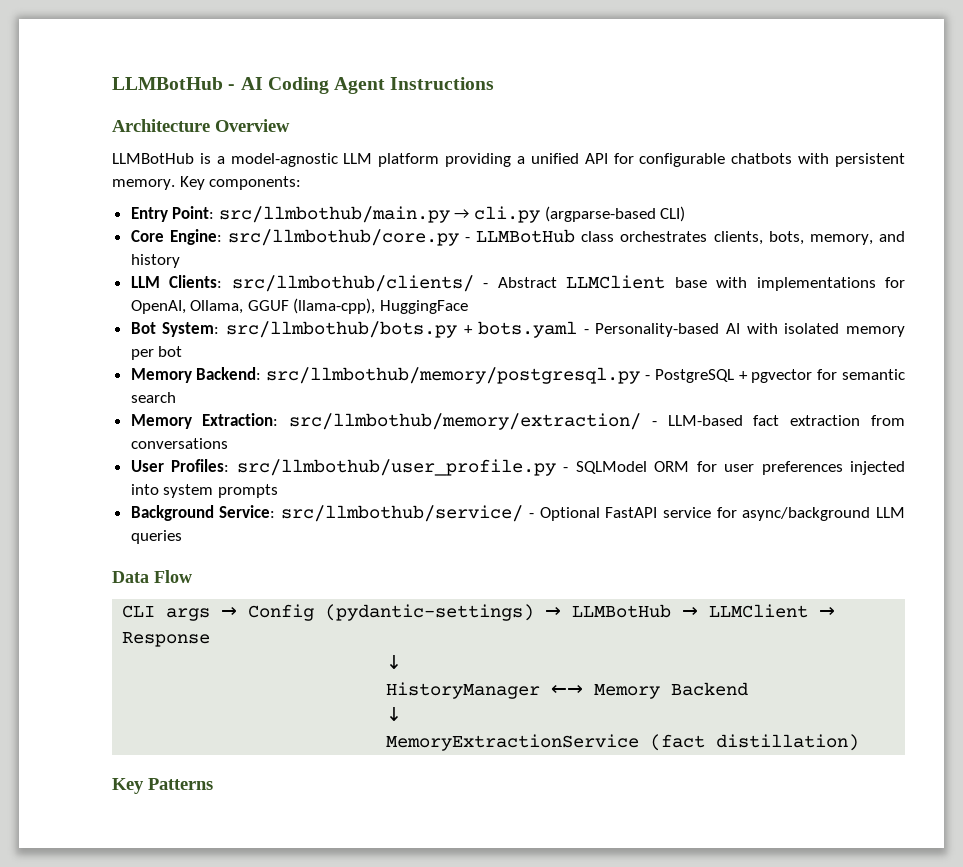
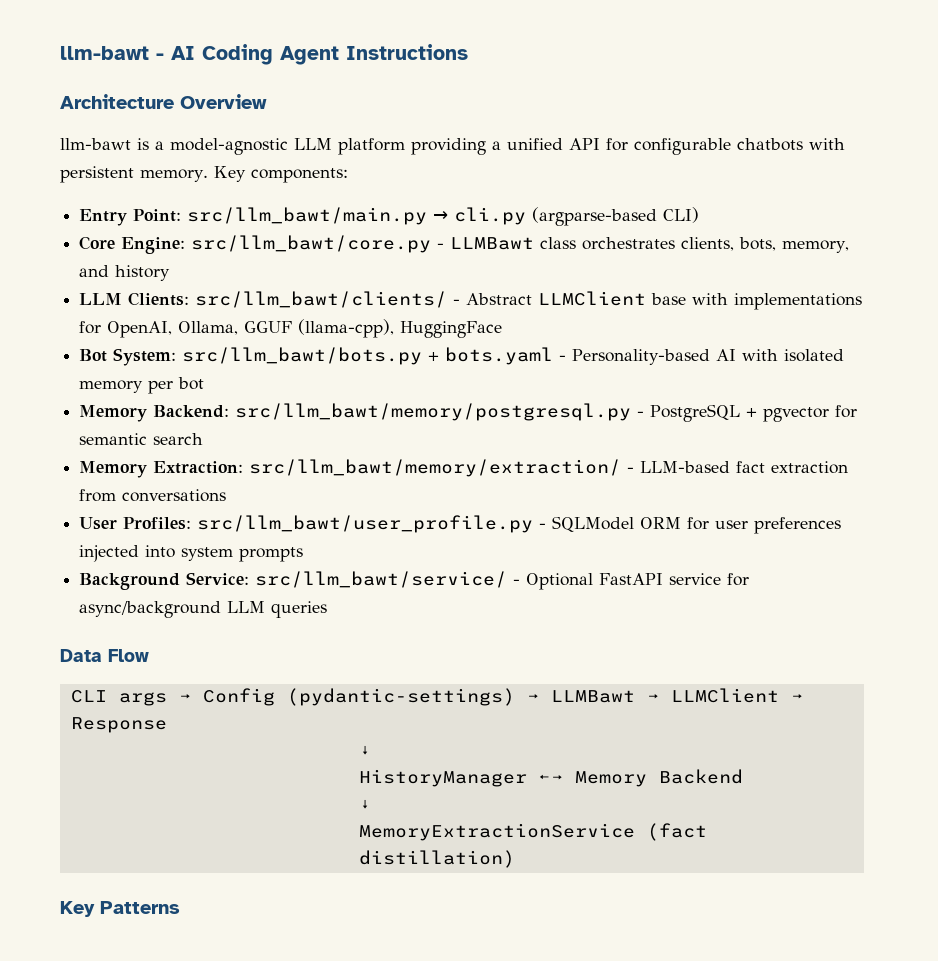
- LLMBotHub - AI Coding Agent Instructions
+ llm-bawt - AI Coding Agent Instructions
- LLMBotHub is a model-agnostic LLM platform providing a unified API for configurable chatbots with persistent memory.
+ llm-bawt is a model-agnostic LLM platform providing a unified API for configurable chatbots with persistent memory.
- Entry Point: src/llmbothub/main.py → cli.py (argparse-based CLI)
+ Entry Point: src/llm_bawt/main.py → cli.py (argparse-based CLI)
- Core Engine: src/llmbothub/core.py - LLMBotHub class orchestrates clients, bots, memory, and history
+ Core Engine: src/llm_bawt/core.py - LLMBawt class orchestrates clients, bots, memory, and history
- LLM Clients: src/llmbothub/clients/ - Abstract LLMClient base with implementations for OpenAI, Ollama, GGUF (llama-cpp), HuggingFace
+ LLM Clients: src/llm_bawt/clients/ - Abstract LLMClient base with implementations for OpenAI, Ollama, GGUF (llama-cpp), HuggingFace
- Bot System: src/llmbothub/bots.py + bots.yaml - Personality-based AI with isolated memory per bot
+ Bot System: src/llm_bawt/bots.py + bots.yaml - Personality-based AI with isolated memory per bot
- Memory Backend: src/llmbothub/memory/postgresql.py - PostgreSQL + pgvector for semantic search
+ Memory Backend: src/llm_bawt/memory/postgresql.py - PostgreSQL + pgvector for semantic search
- Memory Extraction: src/llmbothub/memory/extraction/ - LLM-based fact extraction from conversations
+ Memory Extraction: src/llm_bawt/memory/extraction/ - LLM-based fact extraction from conversations
- User Profiles: src/llmbothub/user_profile.py - SQLModel ORM for user preferences injected into system prompts
+ User Profiles: src/llm_bawt/user_profile.py - SQLModel ORM for user preferences injected into system prompts
- Background Service: src/llmbothub/service/ - Optional FastAPI service for async/background LLM queries
+ Background Service: src/llm_bawt/service/ - Optional FastAPI service for async/background LLM queries
- CLI args → Config (pydantic-settings) → LLMBotHub → LLMClient → Response
+ CLI args → Config (pydantic-settings) → LLMBawt → LLMClient → Response

